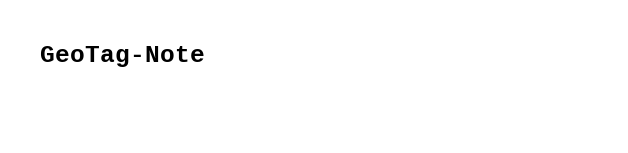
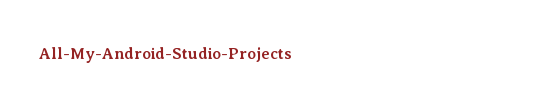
- GeoTag-Note
+ All-My-Android-Studio-Projects

